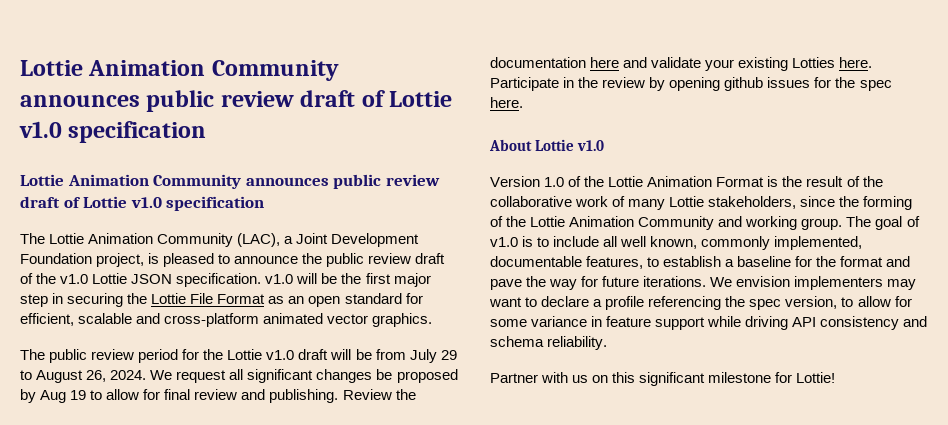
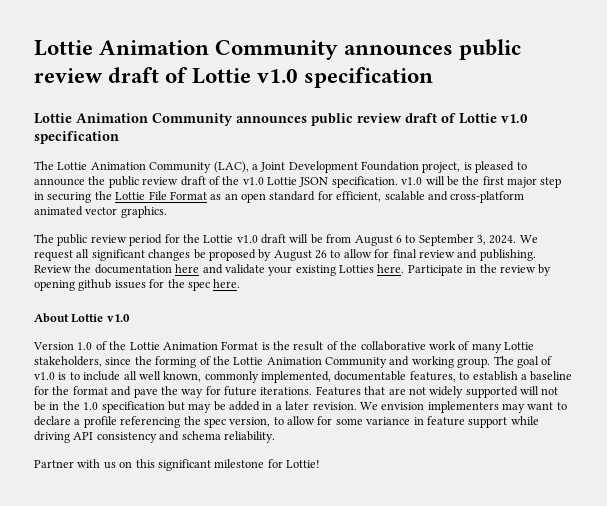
- The public review period for the Lottie v1.0 draft will be from July 29 to August 26, 2024.
+ The public review period for the Lottie v1.0 draft will be from August 6 to September 3, 2024.
- We request all significant changes be proposed by Aug 19 to allow for final review and publishing.
+ We request all significant changes be proposed by August 26 to allow for final review and publishing.
+ Features that are not widely supported will not be in the 1.0 specification but may be added in a later revision.

